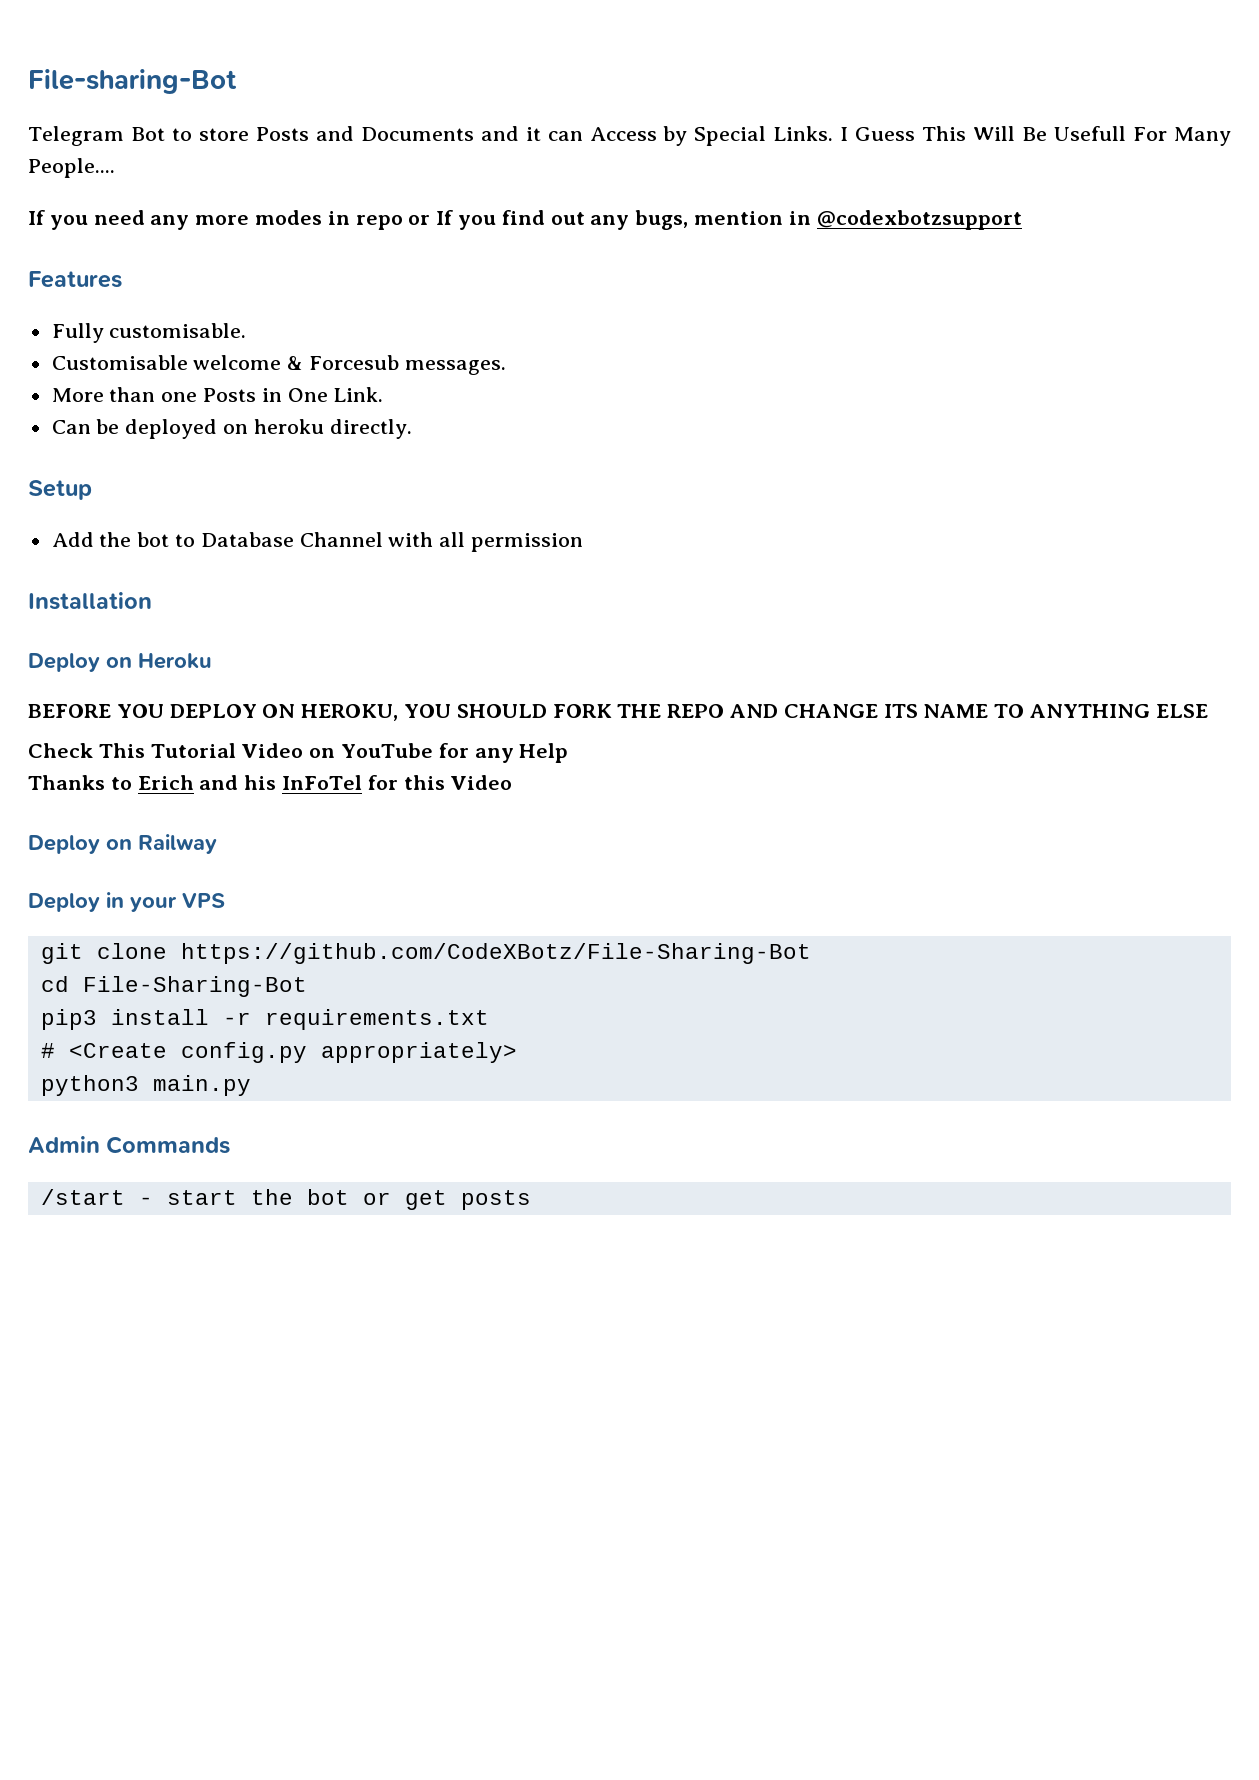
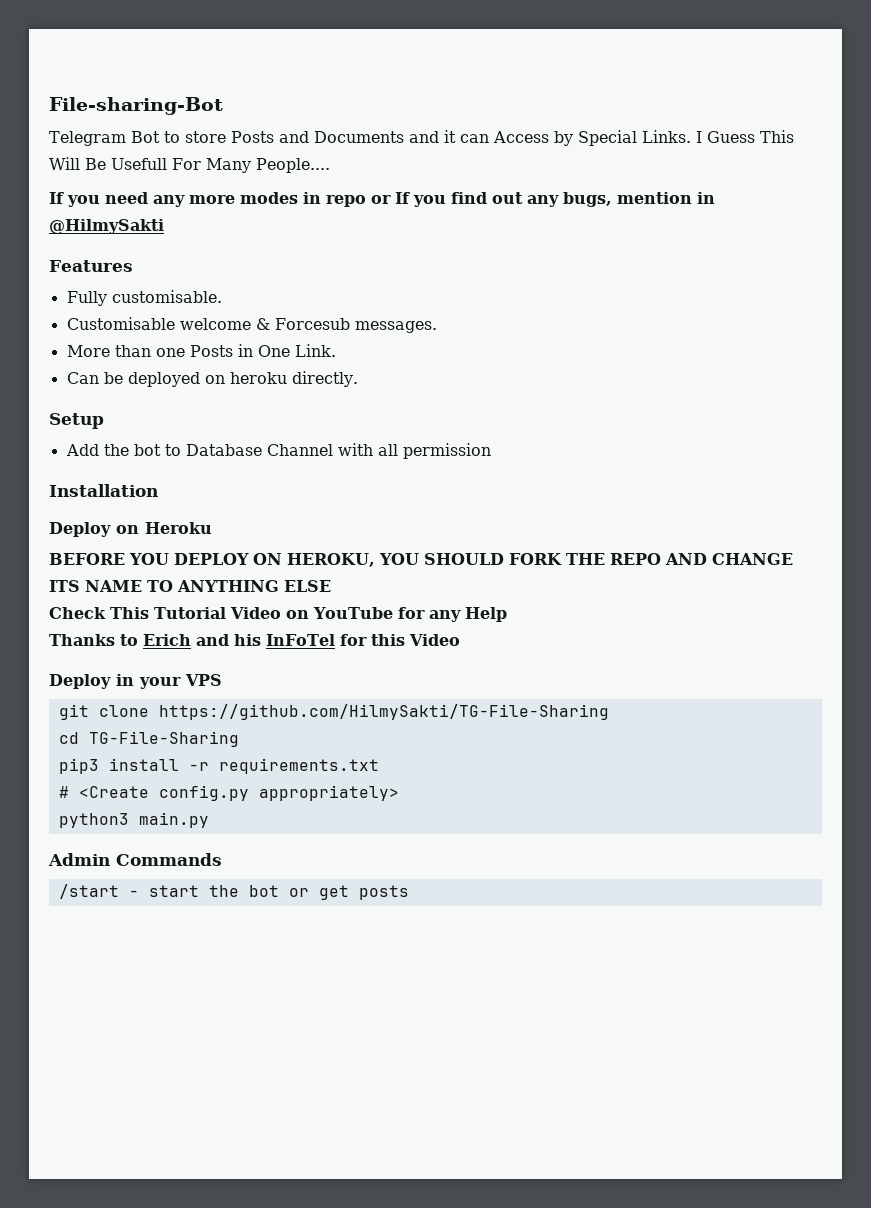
- If you need any more modes in repo or If you find out any bugs, mention in @codexbotzsupport
+ If you need any more modes in repo or If you find out any bugs, mention in @HilmySakti
- Deploy on Railway
- git clone https://github.com/CodeXBotz/File-Sharing-Bot
+ git clone https://github.com/HilmySakti/TG-File-Sharing
- cd File-Sharing-Bot
+ cd TG-File-Sharing

